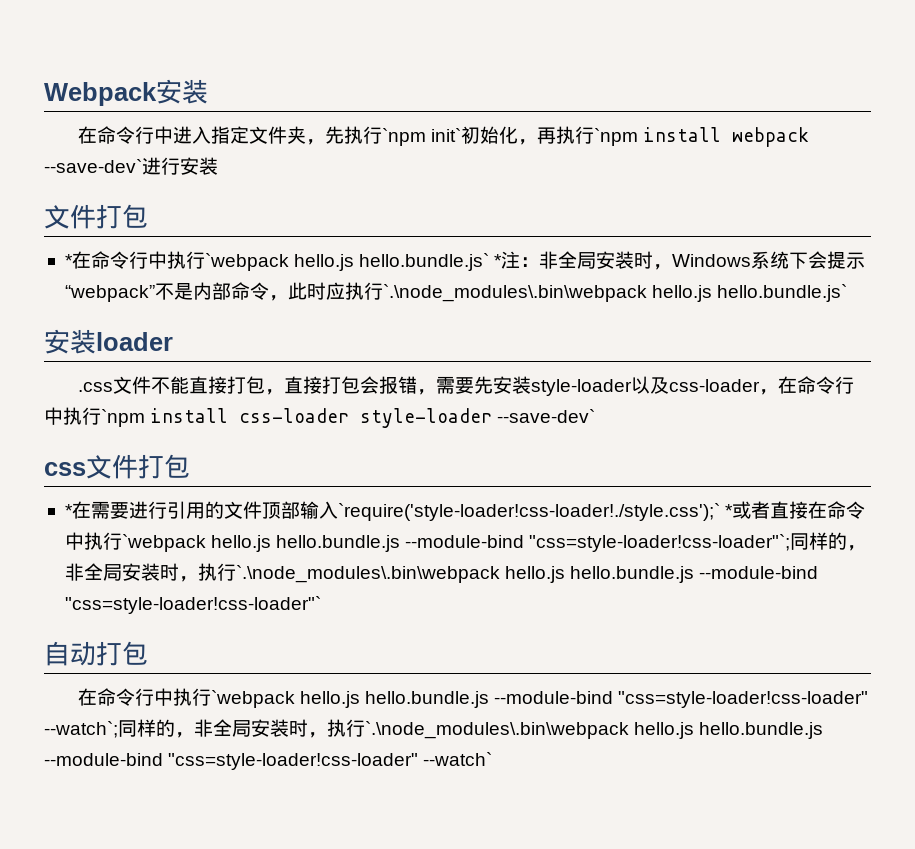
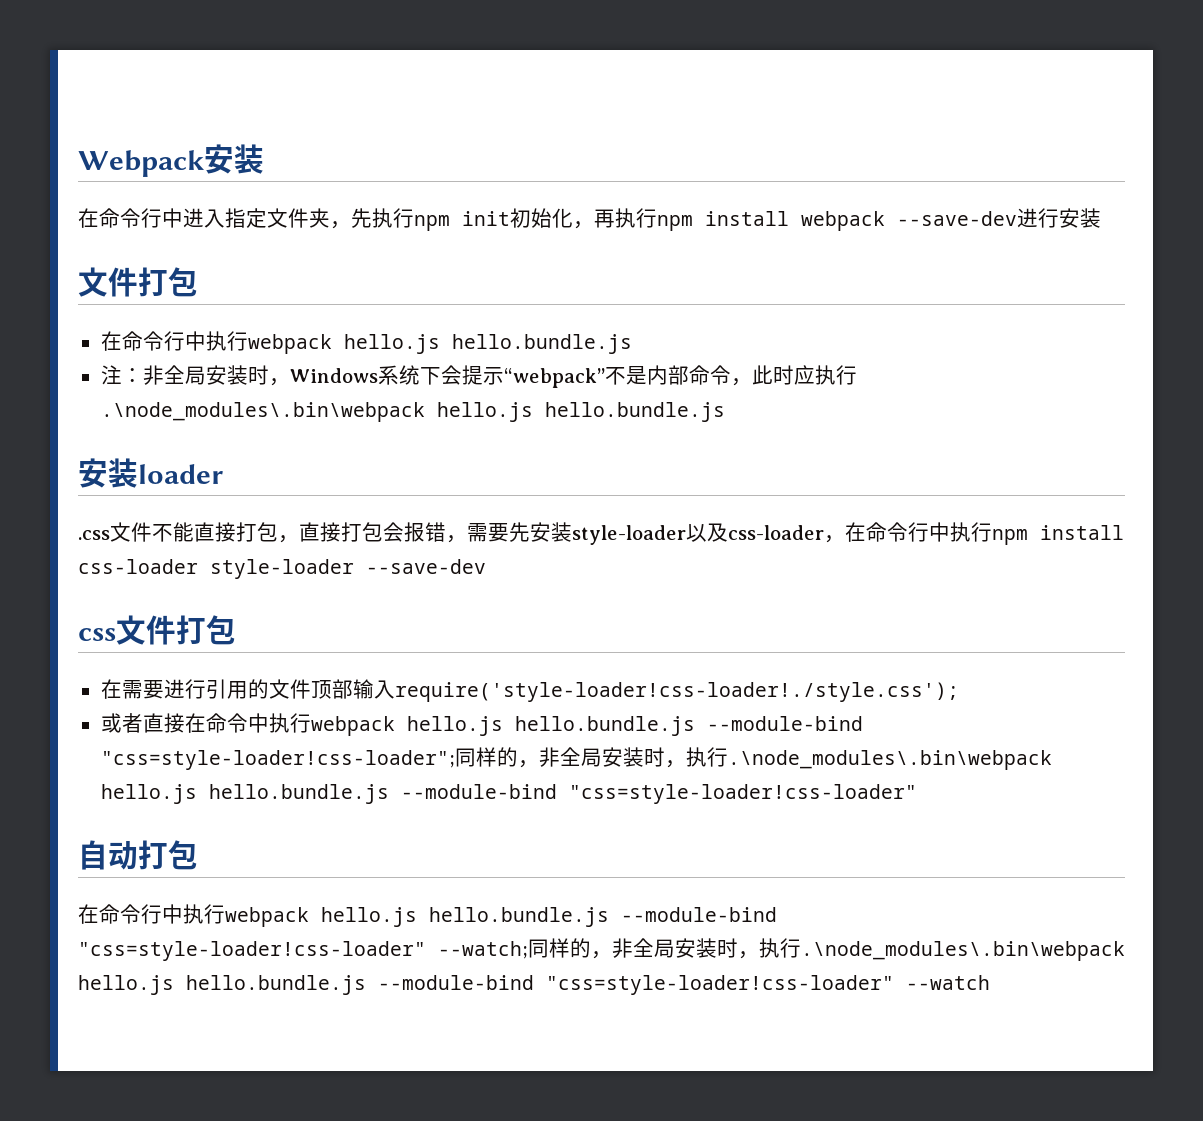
- 在命令行中进入指定文件夹，先执行`npm init`初始化，再执行`npm install webpack --save-dev`进行安装
+ 在命令行中进入指定文件夹，先执行npm init初始化，再执行npm install webpack --save-dev进行安装
  文件打包
- *在命令行中执行`webpack hello.js hello.bundle.js` *注：非全局安装时，Windows系统下会提示“webpack”不是内部命令，此时应执行`.\node_modules\.bin\webpack hello.js hello.bundle.js`
+ 在命令行中执行webpack hello.js hello.bundle.js
+ 注：非全局安装时，Windows系统下会提示“webpack”不是内部命令，此时应执行.\node_modules\.bin\webpack hello.js hello.bundle.js
- .css文件不能直接打包，直接打包会报错，需要先安装style-loader以及css-loader，在命令行中执行`npm install css-loader style-loader --save-dev`
+ .css文件不能直接打包，直接打包会报错，需要先安装style-loader以及css-loader，在命令行中执行npm install css-loader style-loader --save-dev
- *在需要进行引用的文件顶部输入`require('style-loader!css-loader!./style.css');` *或者直接在命令中执行`webpack hello.js hello.bundle.js --module-bind "css=style-loader!css-loader"`;同样的，非全局安装时，执行`.\node_modules\.bin\webpack hello.js hello.bundle.js --module-bind "css=style-loader!css-loader"`
+ 在需要进行引用的文件顶部输入require('style-loader!css-loader!./style.css');
+ 或者直接在命令中执行webpack hello.js hello.bundle.js --module-bind "css=style-loader!css-loader";同样的，非全局安装时，执行.\node_modules\.bin\webpack hello.js hello.bundle.js --module-bind "css=style-loader!css-loader"
- 在命令行中执行`webpack hello.js hello.bundle.js --module-bind "css=style-loader!css-loader" --watch`;同样的，非全局安装时，执行`.\node_modules\.bin\webpack hello.js hello.bundle.js --module-bind "css=style-loader!css-loader" --watch`
+ 在命令行中执行webpack hello.js hello.bundle.js --module-bind "css=style-loader!css-loader" --watch;同样的，非全局安装时，执行.\node_modules\.bin\webpack hello.js hello.bundle.js --module-bind "css=style-loader!css-loader" --watch

